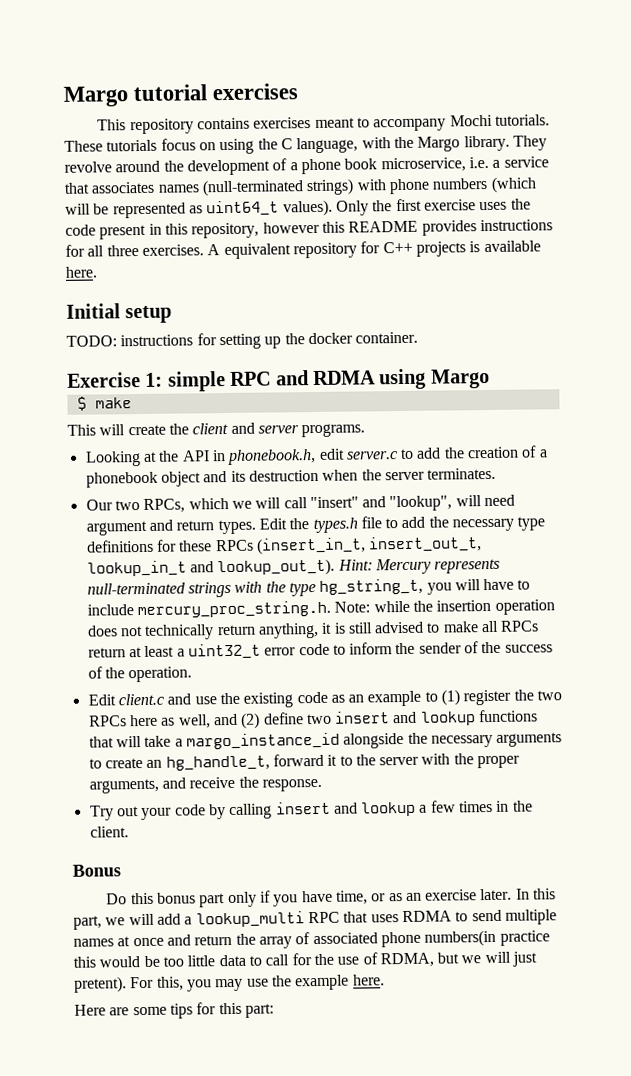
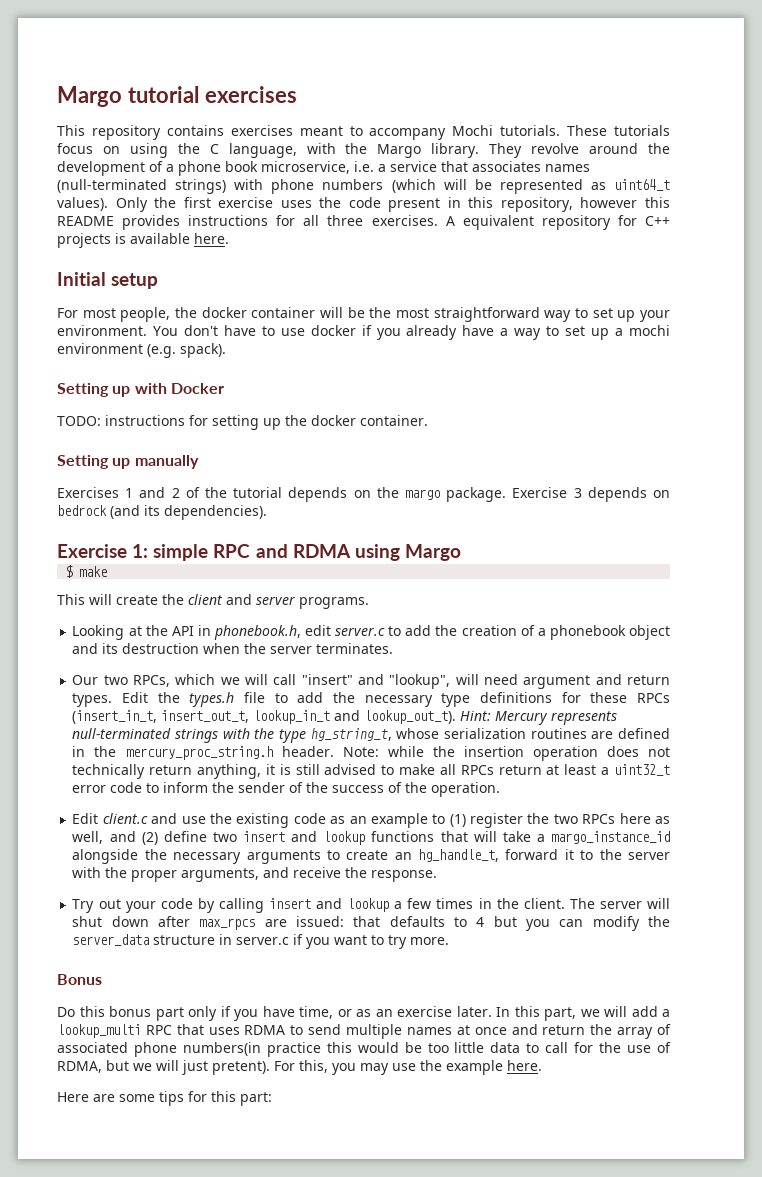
+ For most people, the docker container will be the most straightforward way to set up your environment. You don't have to use docker if you already have a way to set up a mochi environment (e.g. spack).
+ Setting up with Docker
+ Setting up manually
+ Exercises 1 and 2 of the tutorial depends on the margo package. Exercise 3 depends on bedrock (and its dependencies).
- Hint: Mercury represents null-terminated strings with the type hg_string_t, you will have to include mercury_proc_string.h. Note: while the insertion operation does not technically return anything, it is still advised to make all RPCs return at least a uint32_t error code to inform the sender of the success of the operation.
+ Hint: Mercury represents null-terminated strings with the type hg_string_t, whose serialization routines are defined in the mercury_proc_string.h header. Note: while the insertion operation does not technically return anything, it is still advised to make all RPCs return at least a uint32_t error code to inform the sender of the success of the operation.
+ The server will shut down after max_rpcs are issued: that defaults to 4 but you can modify the server_data structure in server.c if you want to try more.

